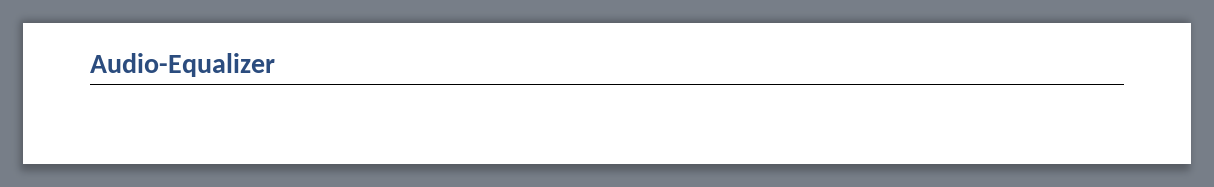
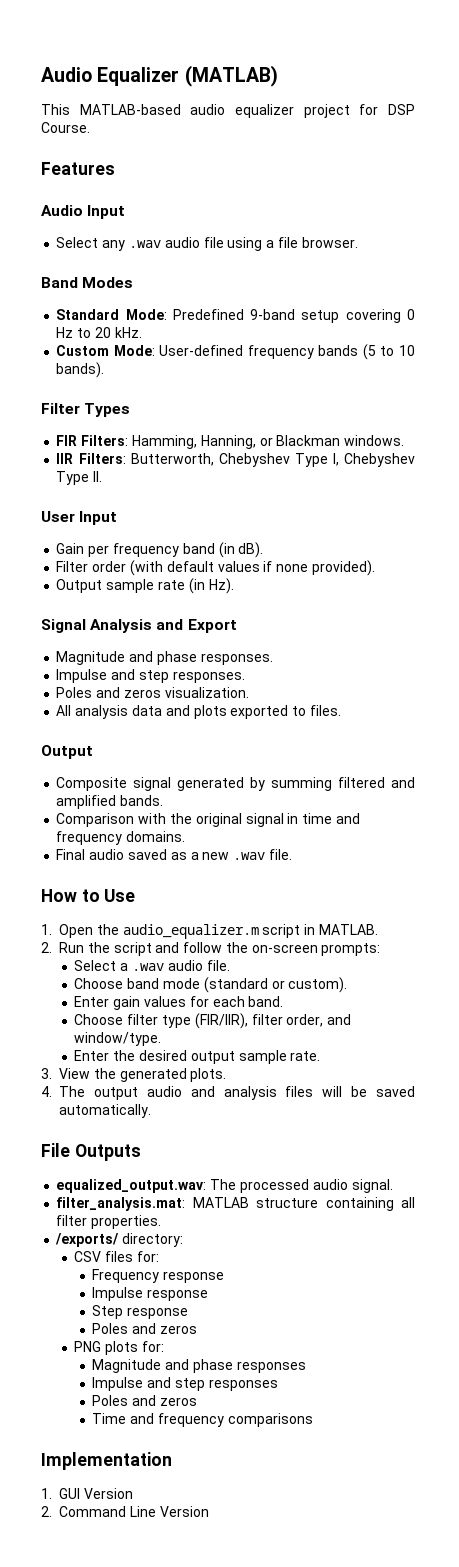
- Audio-Equalizer
+ Audio Equalizer (MATLAB)
+ This MATLAB-based audio equalizer project for DSP Course.
+ Features
+ Audio Input
+ Select any .wav audio file using a file browser.
+ Band Modes
+ Standard Mode: Predefined 9-band setup covering 0 Hz to 20 kHz.
+ Custom Mode: User-defined frequency bands (5 to 10 bands).
+ Filter Types
+ FIR Filters: Hamming, Hanning, or Blackman windows.
+ IIR Filters: Butterworth, Chebyshev Type I, Chebyshev Type II.
+ User Input
+ Gain per frequency band (in dB).
+ Filter order (with default values if none provided).
+ Output sample rate (in Hz).
+ Signal Analysis and Export
+ Magnitude and phase responses.
+ Impulse and step responses.
+ Poles and zeros visualization.
+ All analysis data and plots exported to files.
+ Output
+ Composite signal generated by summing filtered and amplified bands.
+ Comparison with the original signal in time and frequency domains.
+ Final audio saved as a new .wav file.
+ How to Use
+ 1. Open the audio_equalizer.m script in MATLAB.
+ 2. Run the script and follow the on-screen prompts:
+ Select a .wav audio file.
+ Choose band mode (standard or custom).
+ Enter gain values for each band.
+ Choose filter type (FIR/IIR), filter order, and window/type.
+ Enter the desired output sample rate.
+ 3. View the generated plots.
+ 4. The output audio and analysis files will be saved automatically.
+ File Outputs
+ equalized_output.wav: The processed audio signal.
+ filter_analysis.mat: MATLAB structure containing all filter properties.
+ /exports/ directory:
+ CSV files for:
+ Frequency response
+ Impulse response
+ Step response
+ Poles and zeros
+ PNG plots for:
+ Magnitude and phase responses
+ Impulse and step responses
+ Poles and zeros
+ Time and frequency comparisons
+ Implementation
+ 1. GUI Version
+ 2. Command Line Version

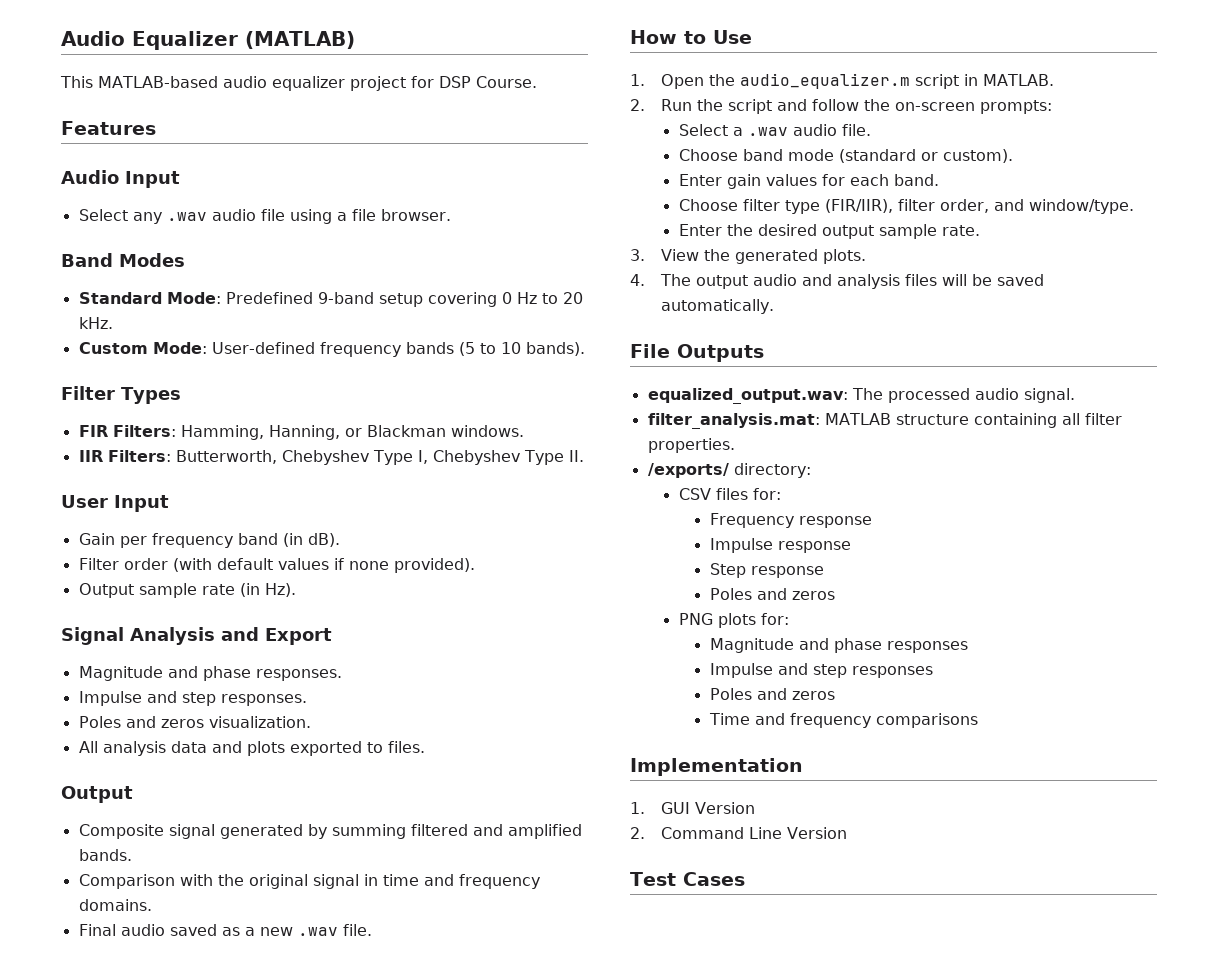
+ Test Cases

